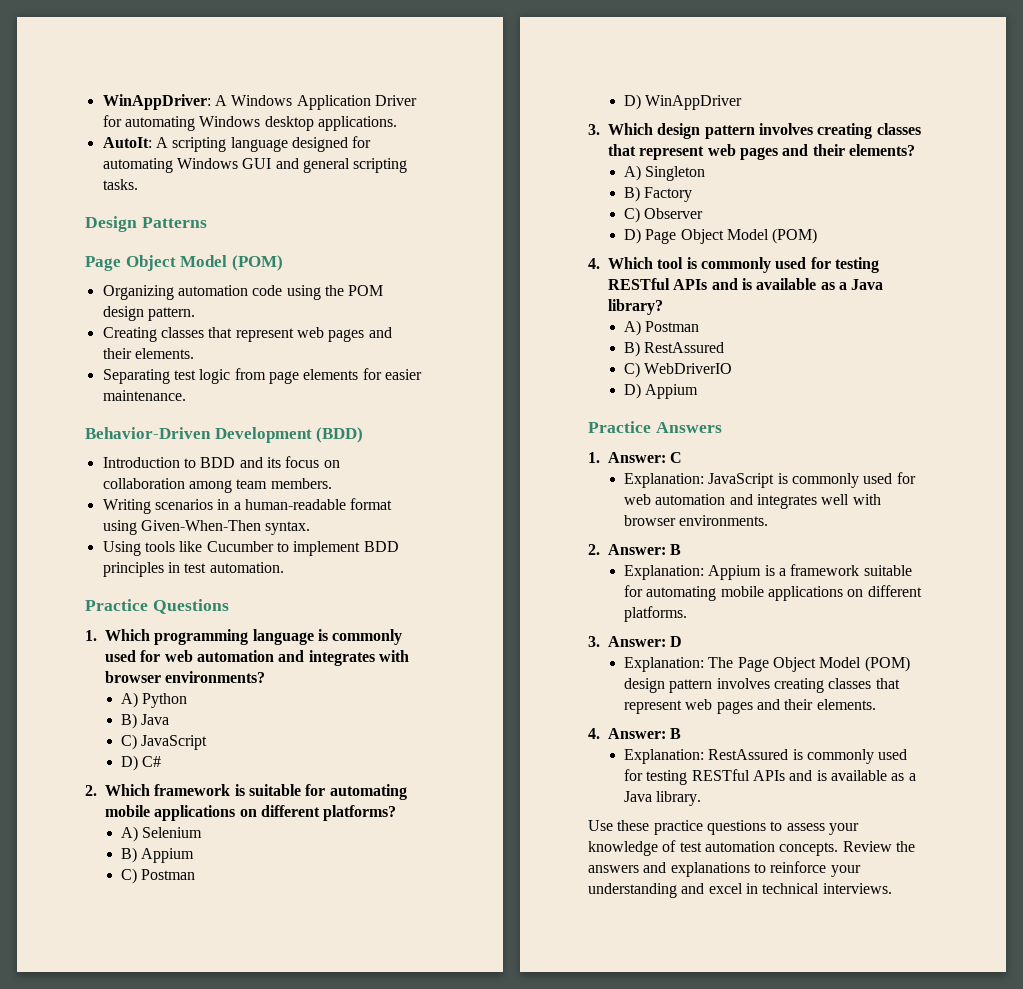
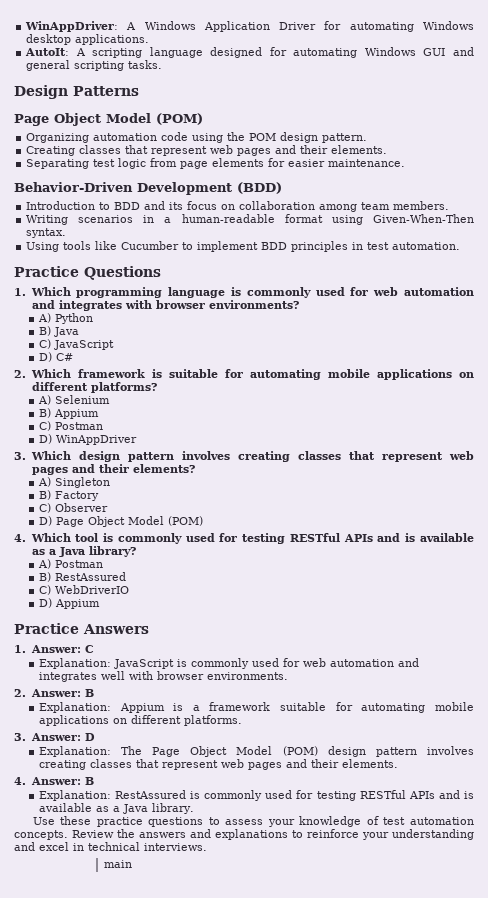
+ main

